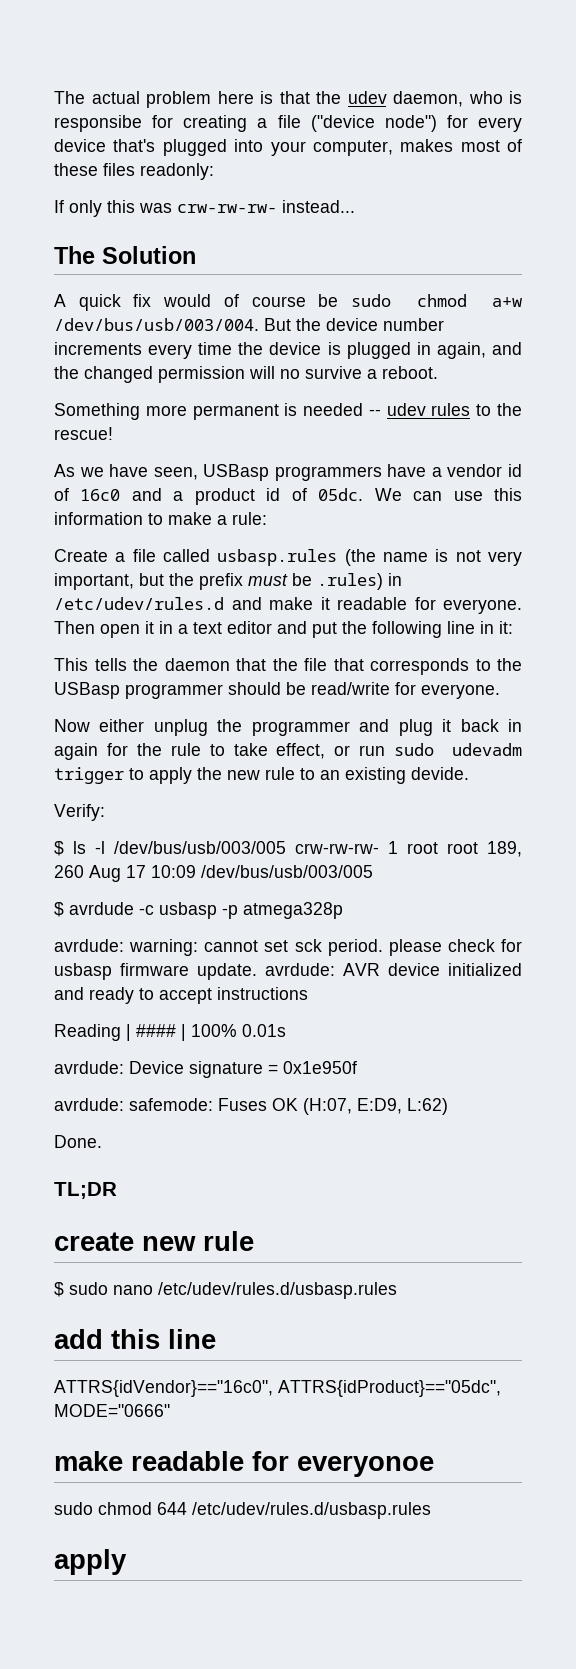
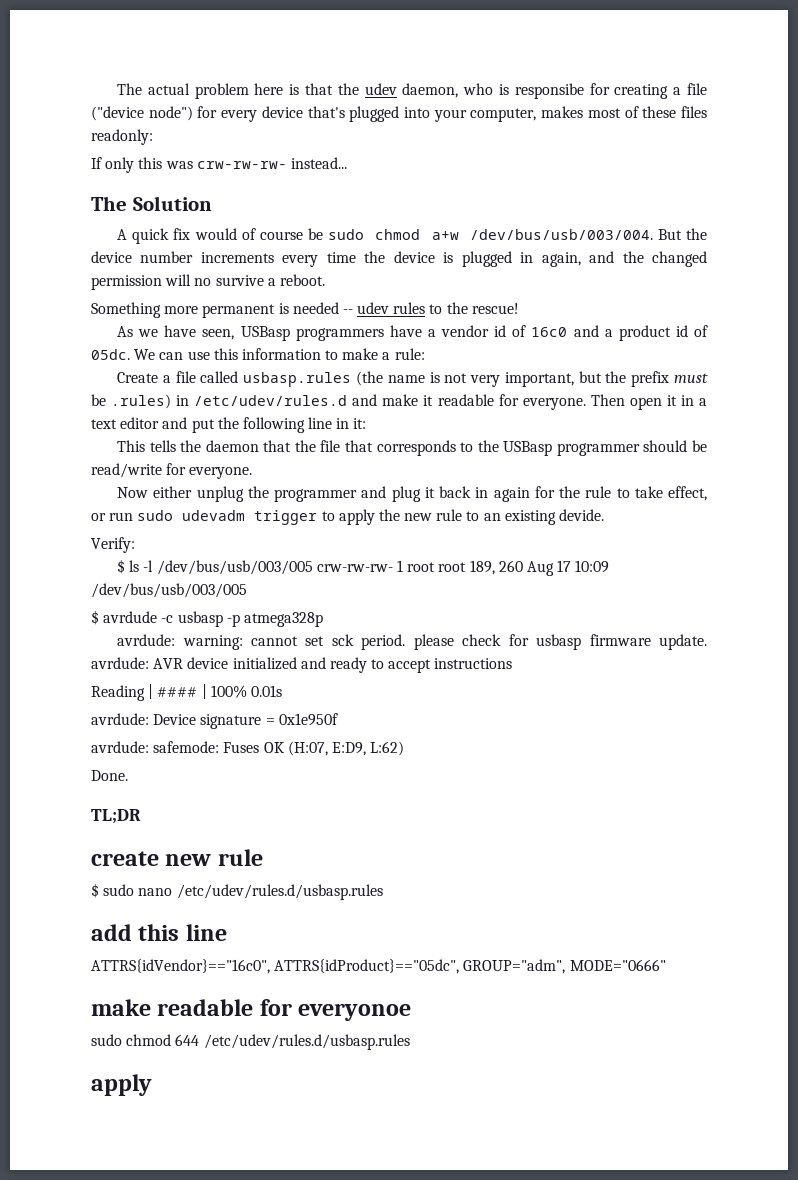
- ATTRS{idVendor}=="16c0", ATTRS{idProduct}=="05dc", MODE="0666"
+ ATTRS{idVendor}=="16c0", ATTRS{idProduct}=="05dc", GROUP="adm", MODE="0666"

